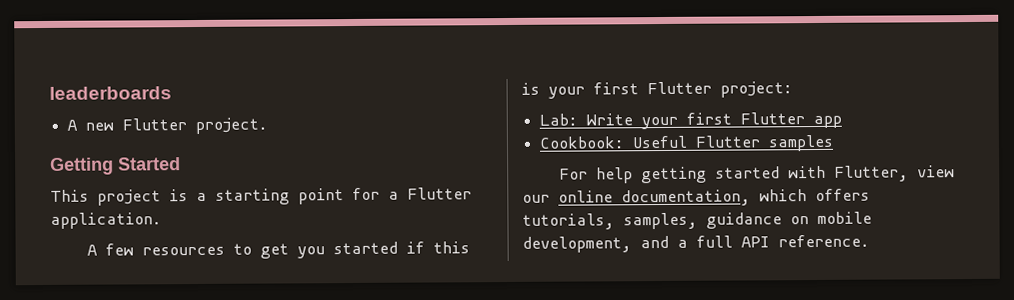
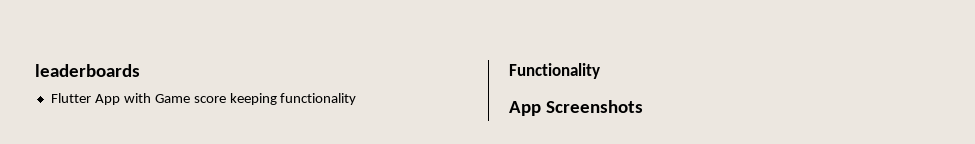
- A new Flutter project.
- Getting Started
- This project is a starting point for a Flutter application.
- A few resources to get you started if this is your first Flutter project:
- Lab: Write your first Flutter app
- Cookbook: Useful Flutter samples
- For help getting started with Flutter, view our online documentation, which offers tutorials, samples, guidance on mobile development, and a full API reference.
+ Flutter App with Game score keeping functionality
+ Functionality
+ App Screenshots

